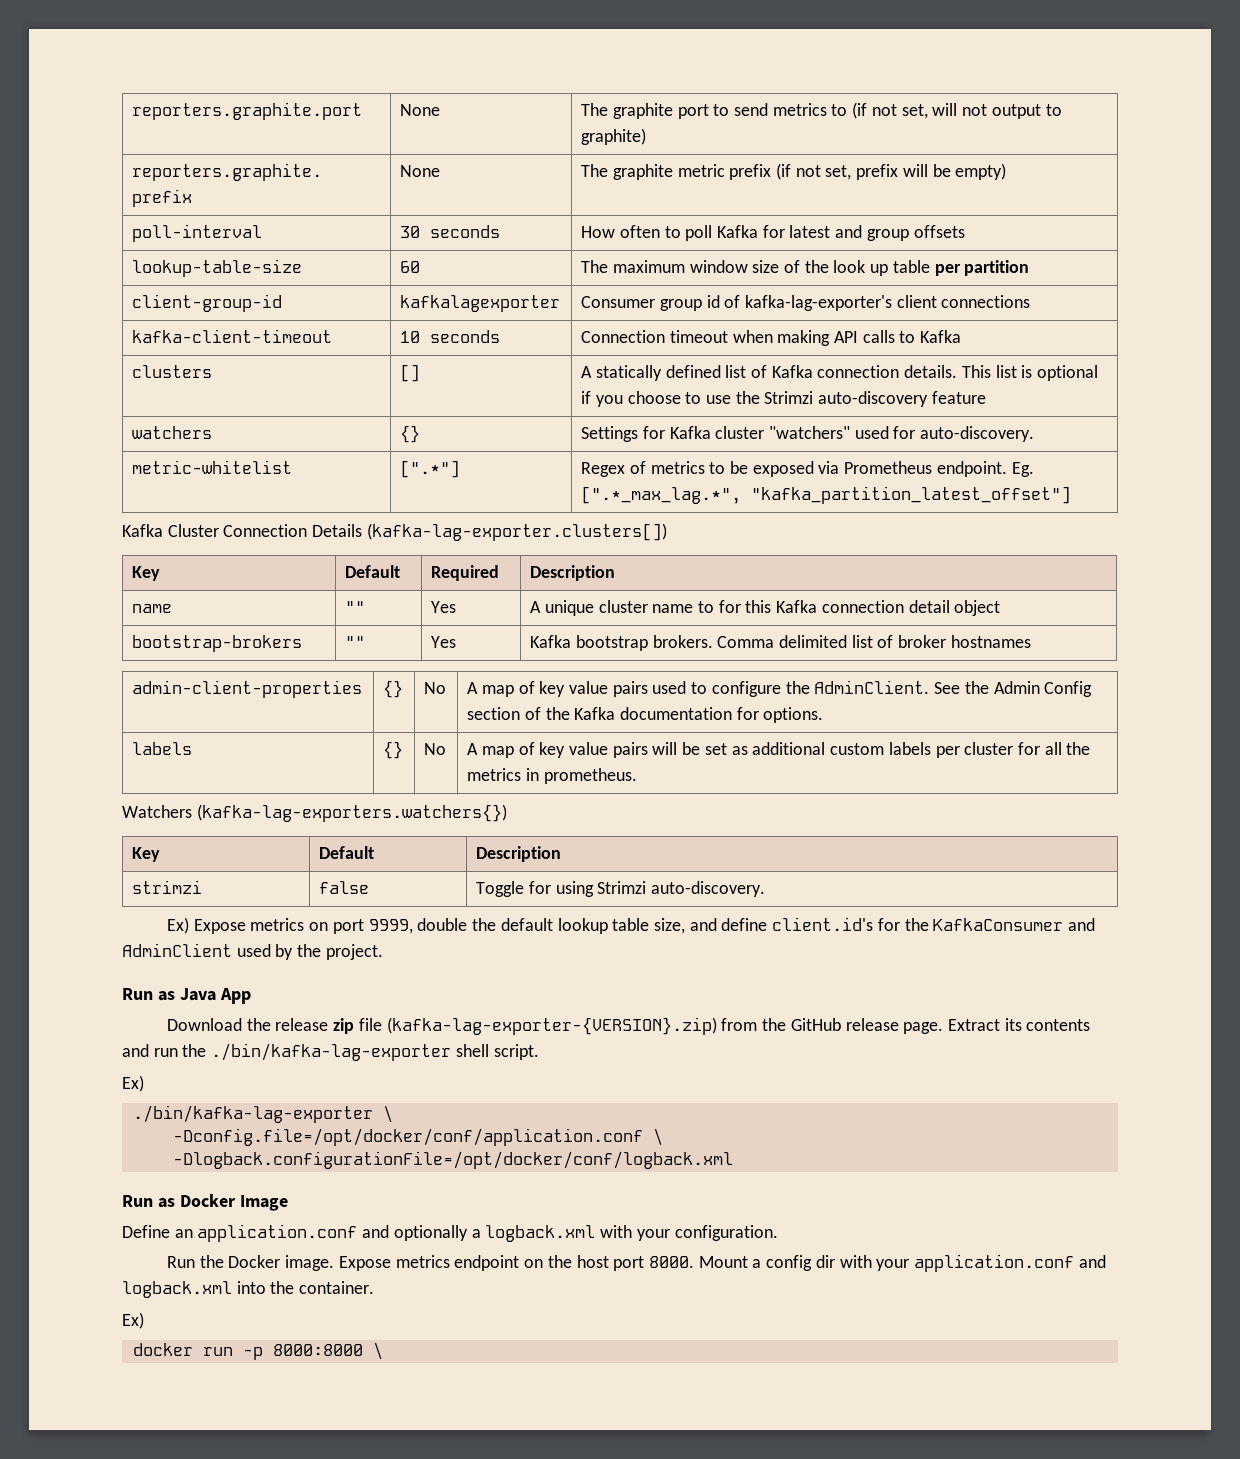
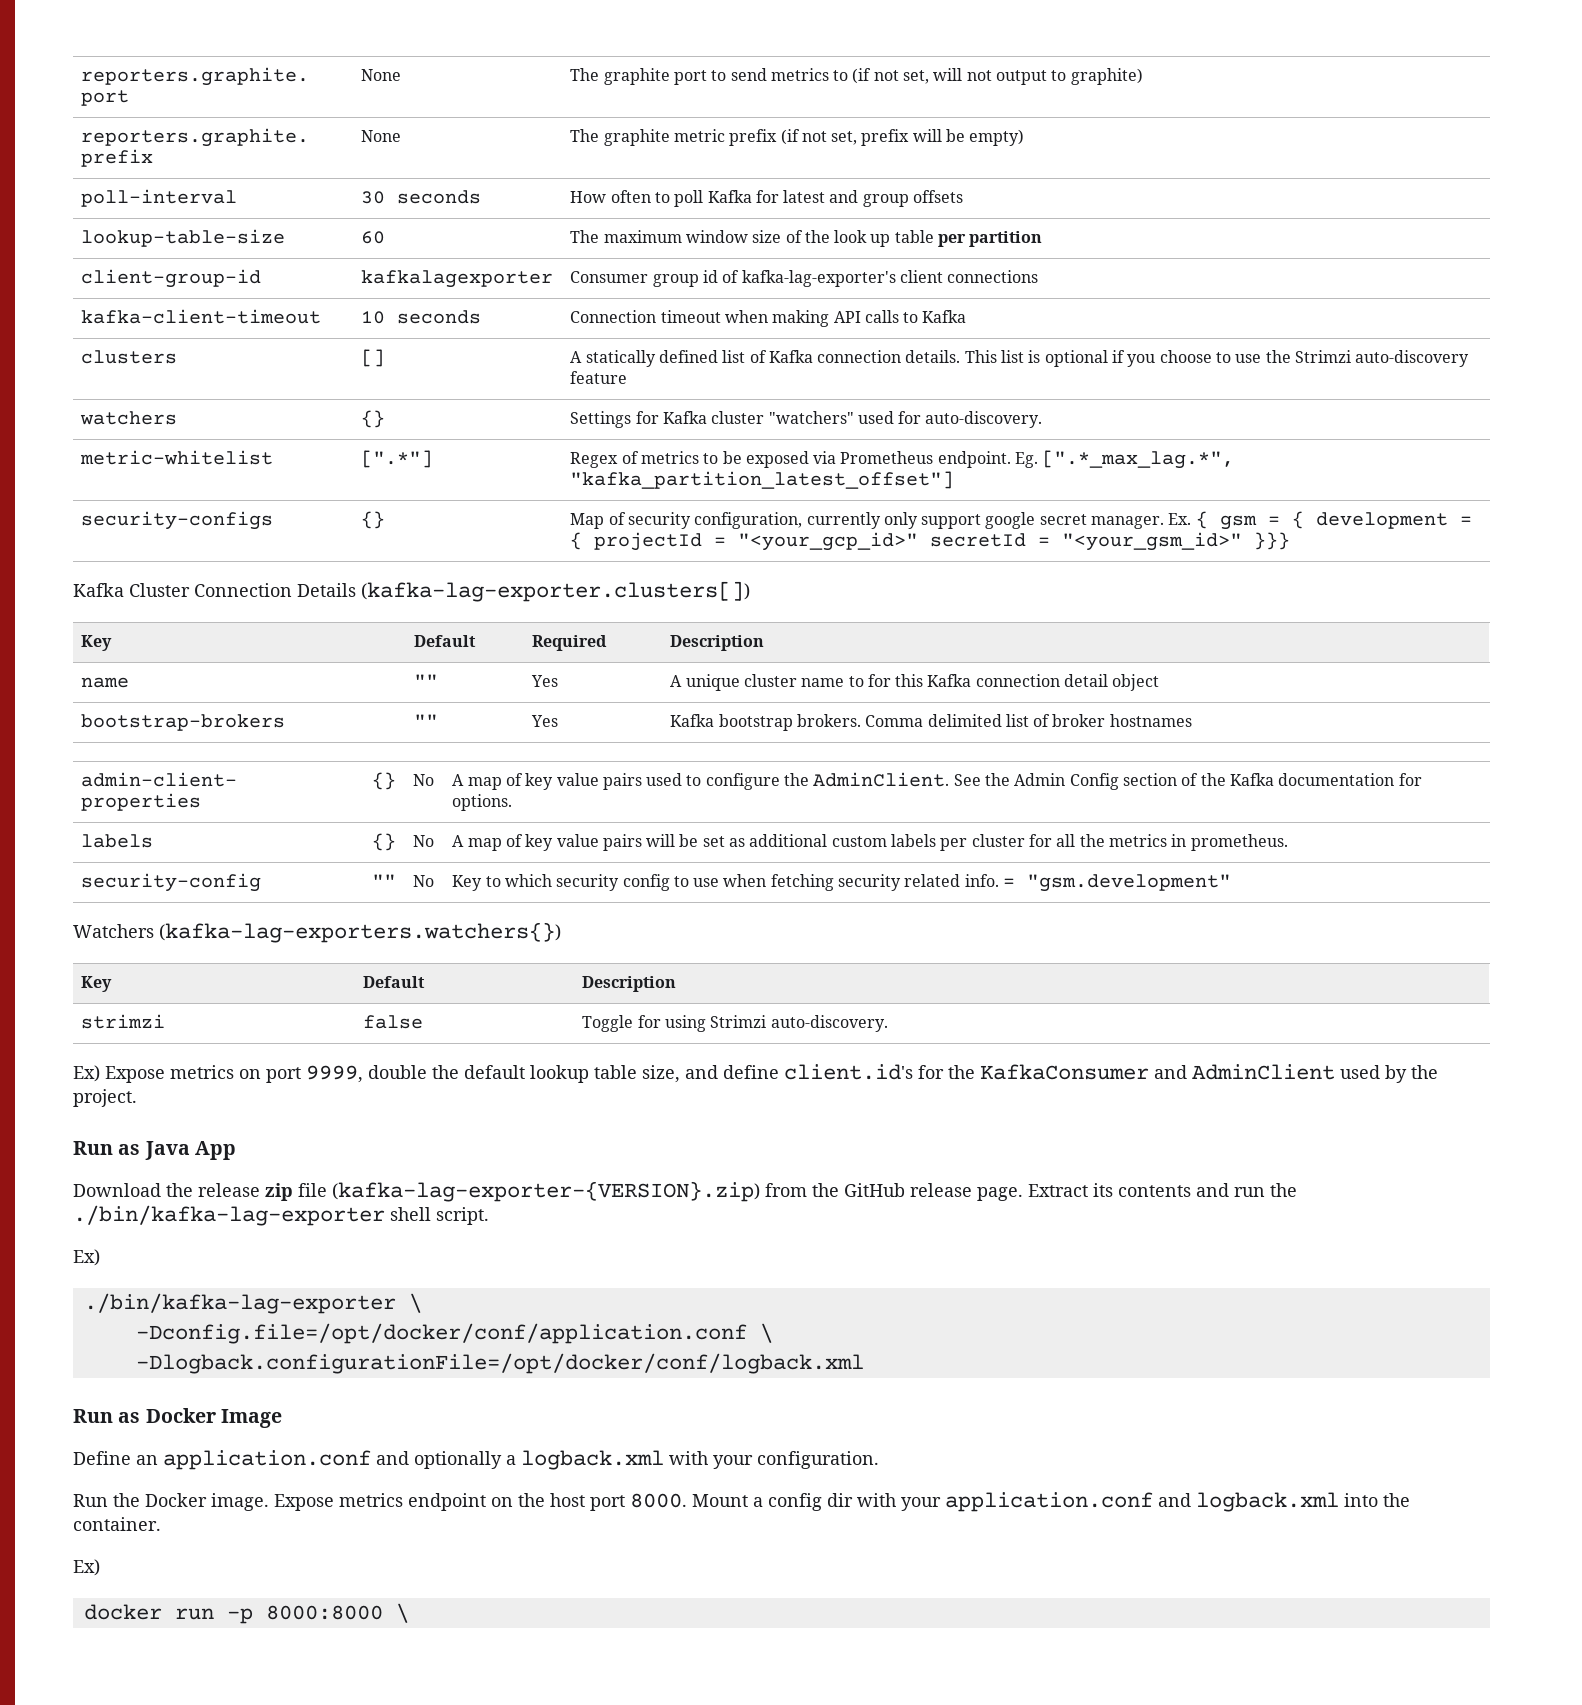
+ security-configs | {} | Map of security configuration, currently only support google secret manager. Ex. { gsm = { development = { projectId = "<your_gcp_id>" secretId = "<your_gsm_id>" }}}
+ security-config | "" | No | Key to which security config to use when fetching security related info. = "gsm.development"

